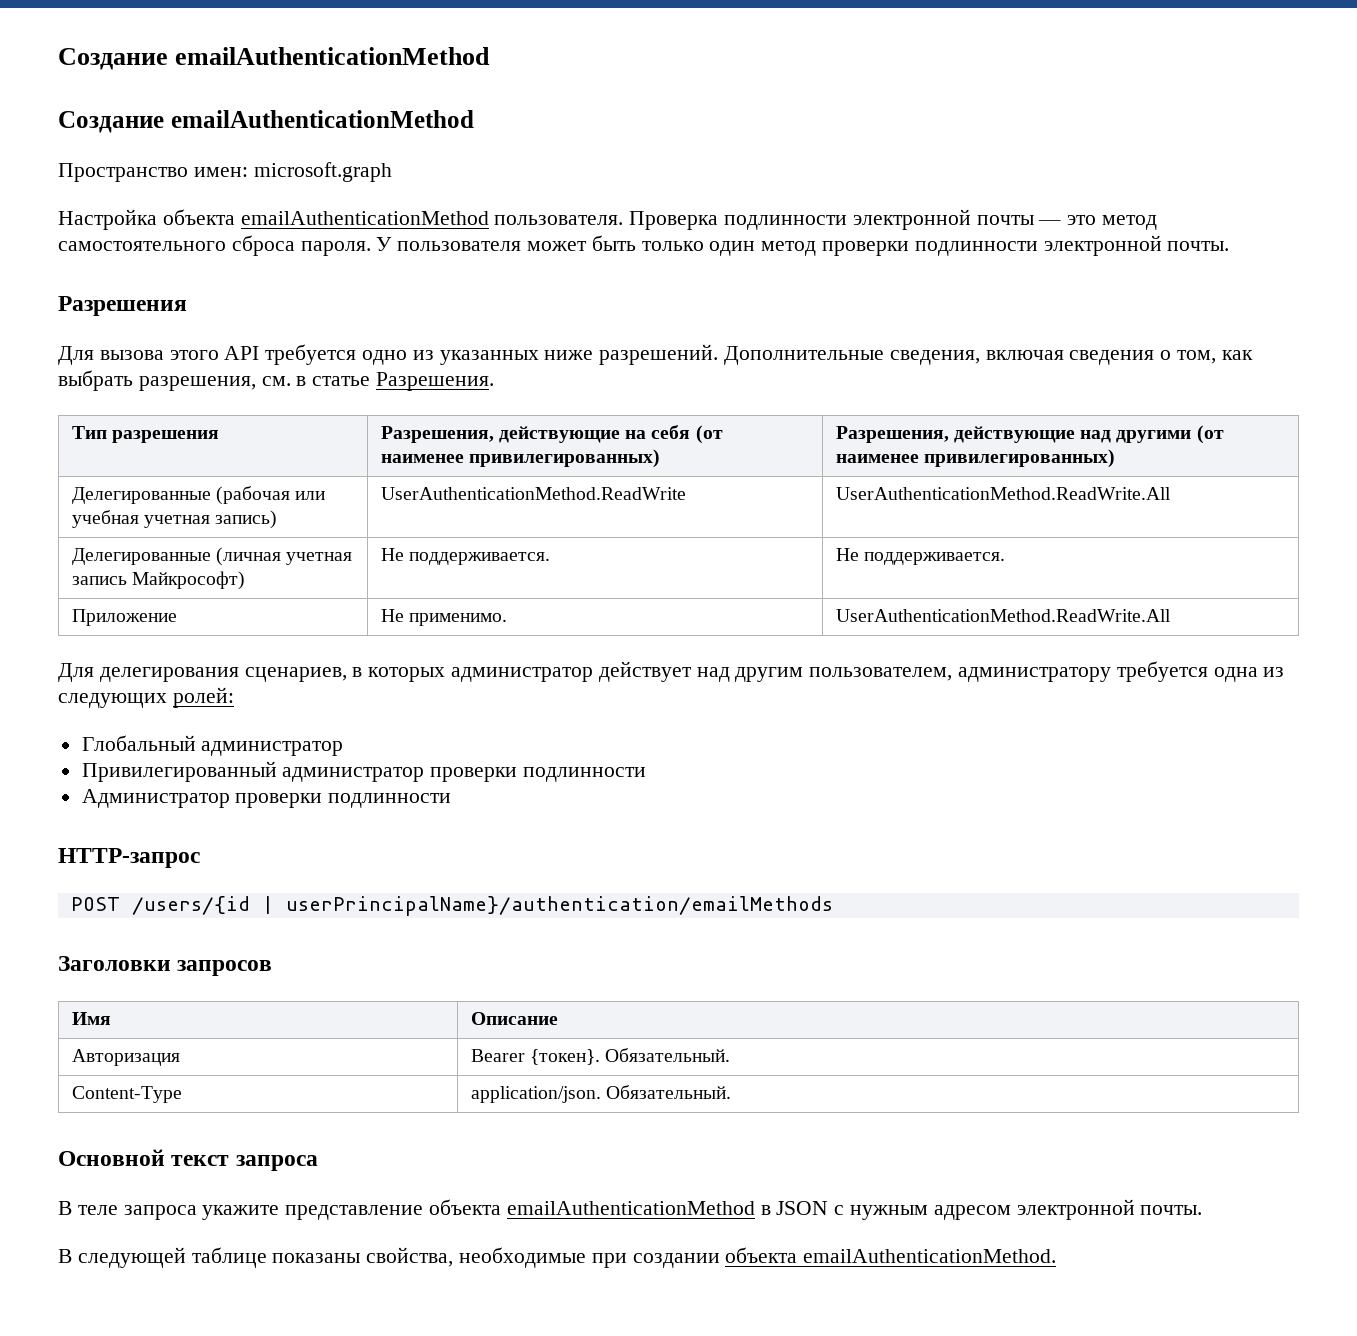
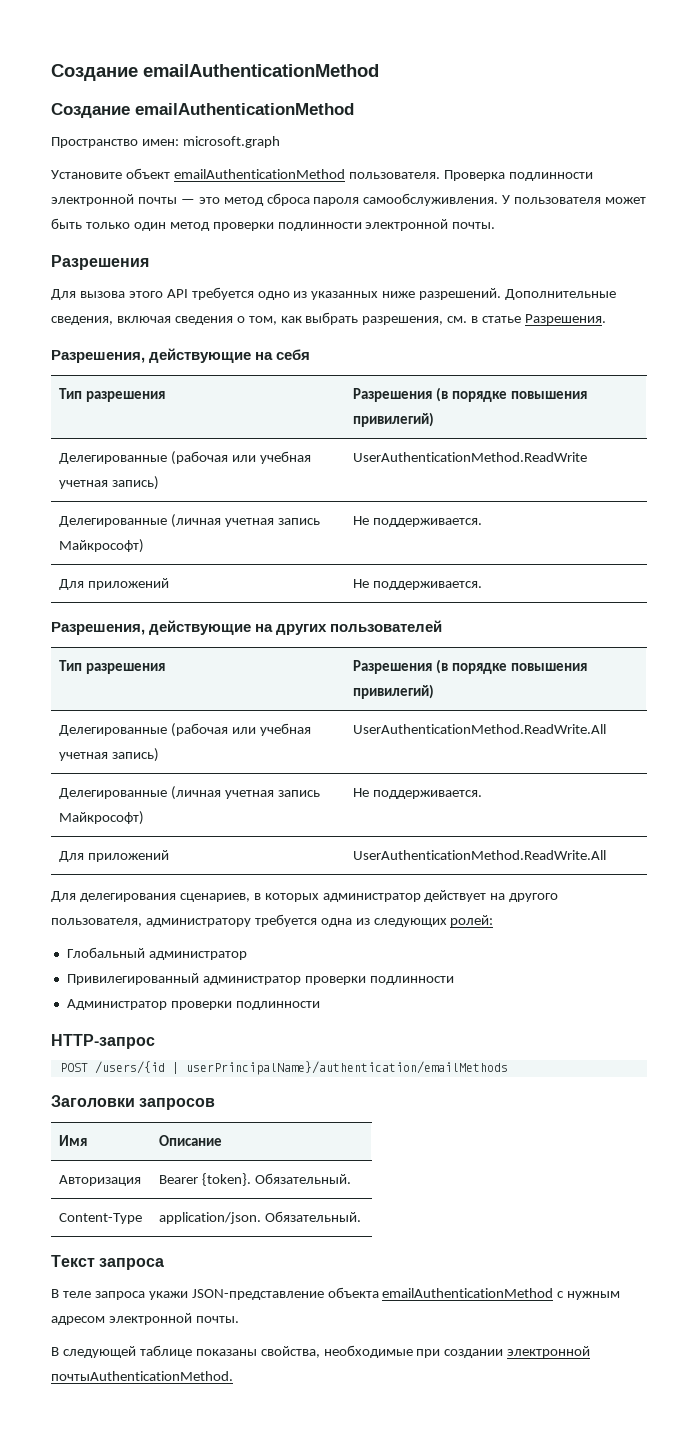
- Настройка объекта emailAuthenticationMethod пользователя.
+ Установите объект emailAuthenticationMethod пользователя.
- Проверка подлинности электронной почты — это метод самостоятельного сброса пароля.
+ Проверка подлинности электронной почты — это метод сброса пароля самообслуживления.
- Тип разрешения | Разрешения, действующие на себя (от наименее привилегированных) | Разрешения, действующие над другими (от наименее привилегированных)
+ Разрешения, действующие на себя
+ Тип разрешения | Разрешения (в порядке повышения привилегий)
- Делегированные (рабочая или учебная учетная запись) | UserAuthenticationMethod.ReadWrite | UserAuthenticationMethod.ReadWrite.All
- Делегированные (личная учетная запись Майкрософт) | Не поддерживается. | Не поддерживается.
- Приложение | Не применимо. | UserAuthenticationMethod.ReadWrite.All
+ Делегированные (рабочая или учебная учетная запись) | UserAuthenticationMethod.ReadWrite
+ Делегированные (личная учетная запись Майкрософт) | Не поддерживается.
+ Для приложений | Не поддерживается.
+ Разрешения, действующие на других пользователей
+ Тип разрешения | Разрешения (в порядке повышения привилегий)
+ Делегированные (рабочая или учебная учетная запись) | UserAuthenticationMethod.ReadWrite.All
+ Делегированные (личная учетная запись Майкрософт) | Не поддерживается.
+ Для приложений | UserAuthenticationMethod.ReadWrite.All
- Для делегирования сценариев, в которых администратор действует над другим пользователем, администратору требуется одна из следующих ролей:
+ Для делегирования сценариев, в которых администратор действует на другого пользователя, администратору требуется одна из следующих ролей:
- Авторизация | Bearer {токен}. Обязательный.
+ Авторизация | Bearer {token}. Обязательный.
- Основной текст запроса
+ Текст запроса
- В теле запроса укажите представление объекта emailAuthenticationMethod в JSON с нужным адресом электронной почты.
+ В теле запроса укажи JSON-представление объекта emailAuthenticationMethod с нужным адресом электронной почты.
- В следующей таблице показаны свойства, необходимые при создании объекта emailAuthenticationMethod.
+ В следующей таблице показаны свойства, необходимые при создании электронной почтыAuthenticationMethod.

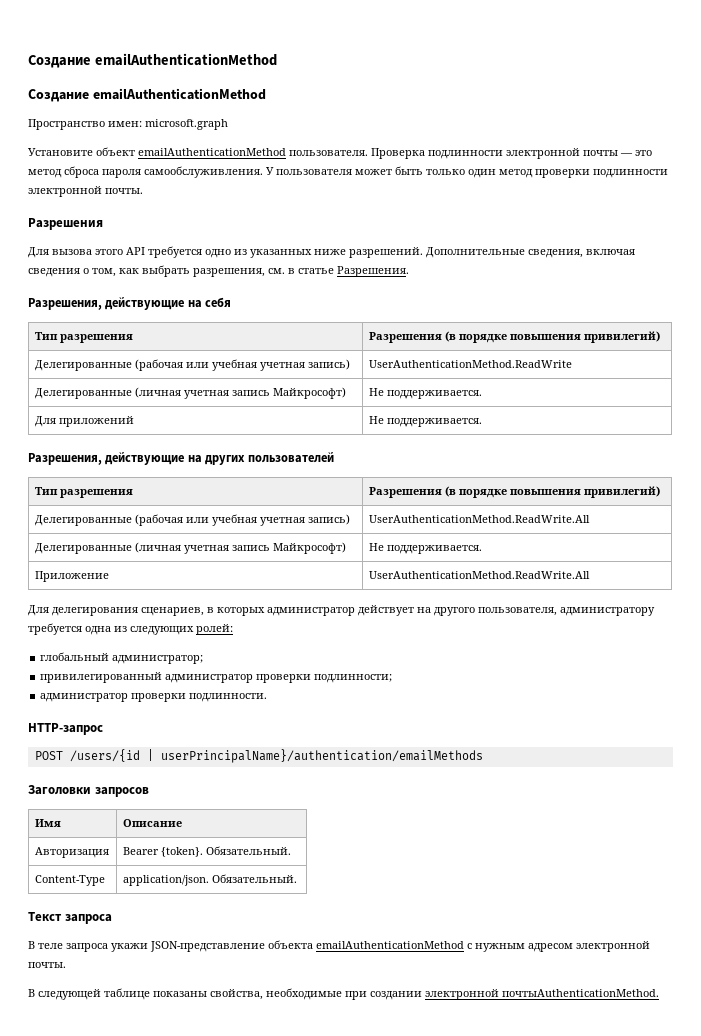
- Для приложений | UserAuthenticationMethod.ReadWrite.All
+ Приложение | UserAuthenticationMethod.ReadWrite.All
- Глобальный администратор
- Привилегированный администратор проверки подлинности
- Администратор проверки подлинности
+ глобальный администратор;
+ привилегированный администратор проверки подлинности;
+ администратор проверки подлинности.

